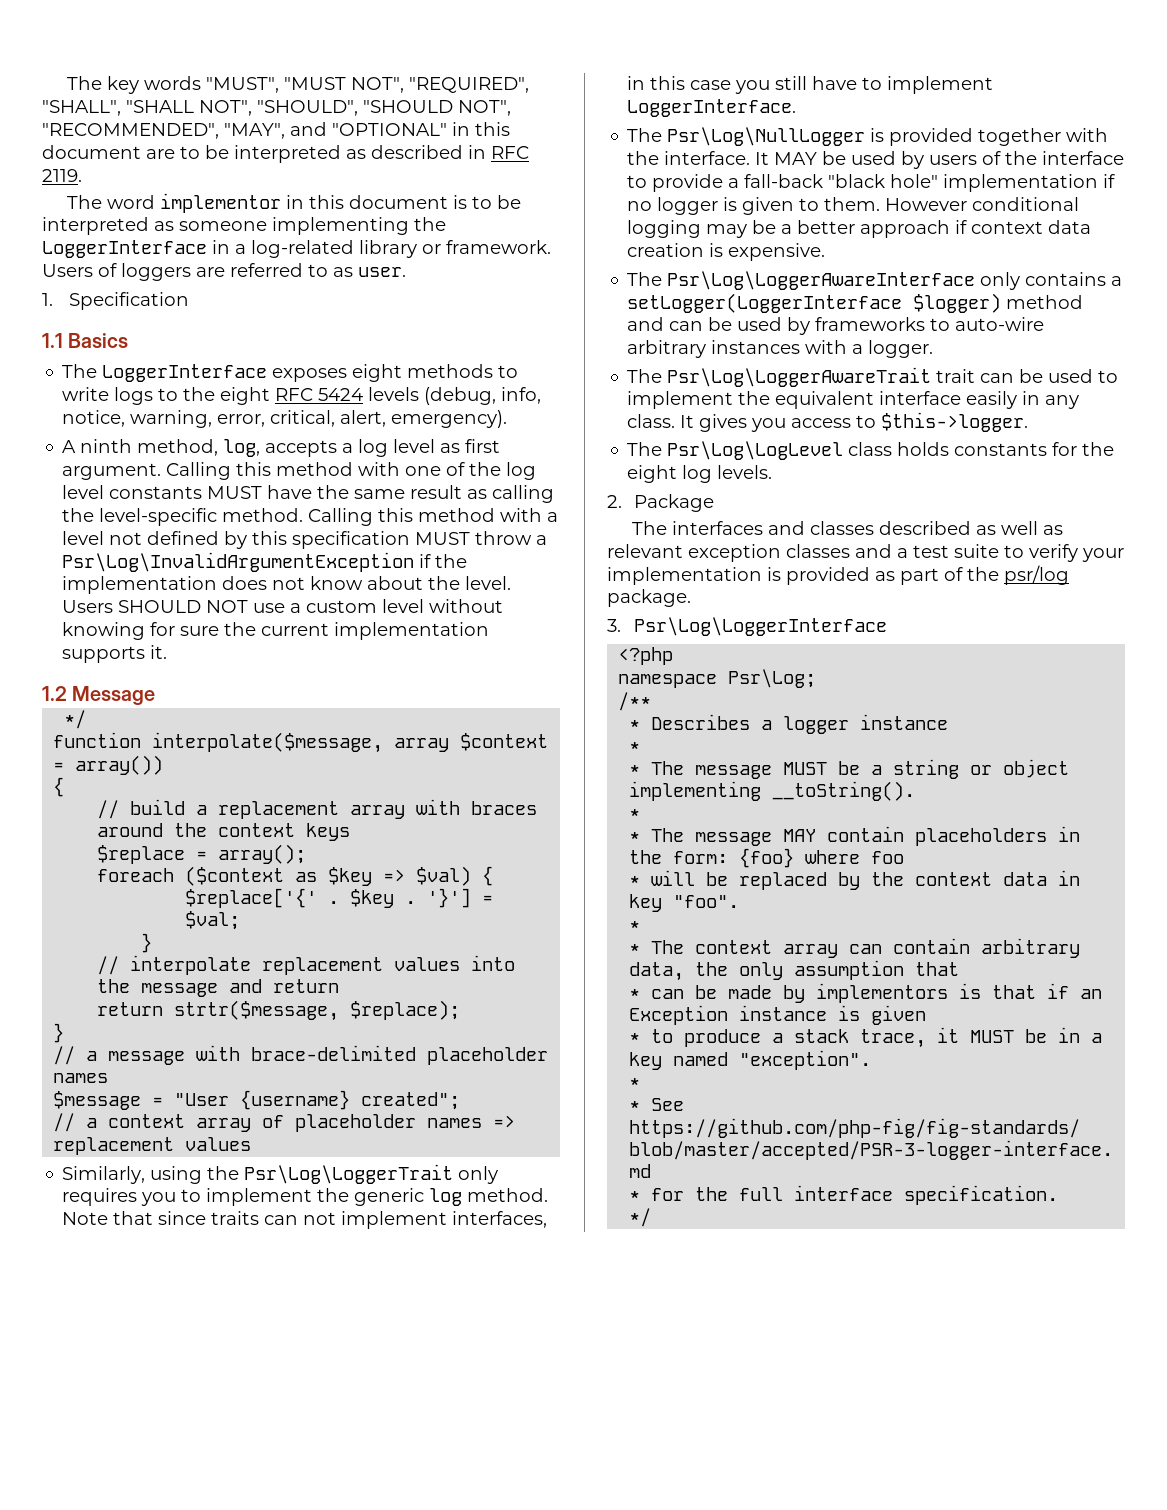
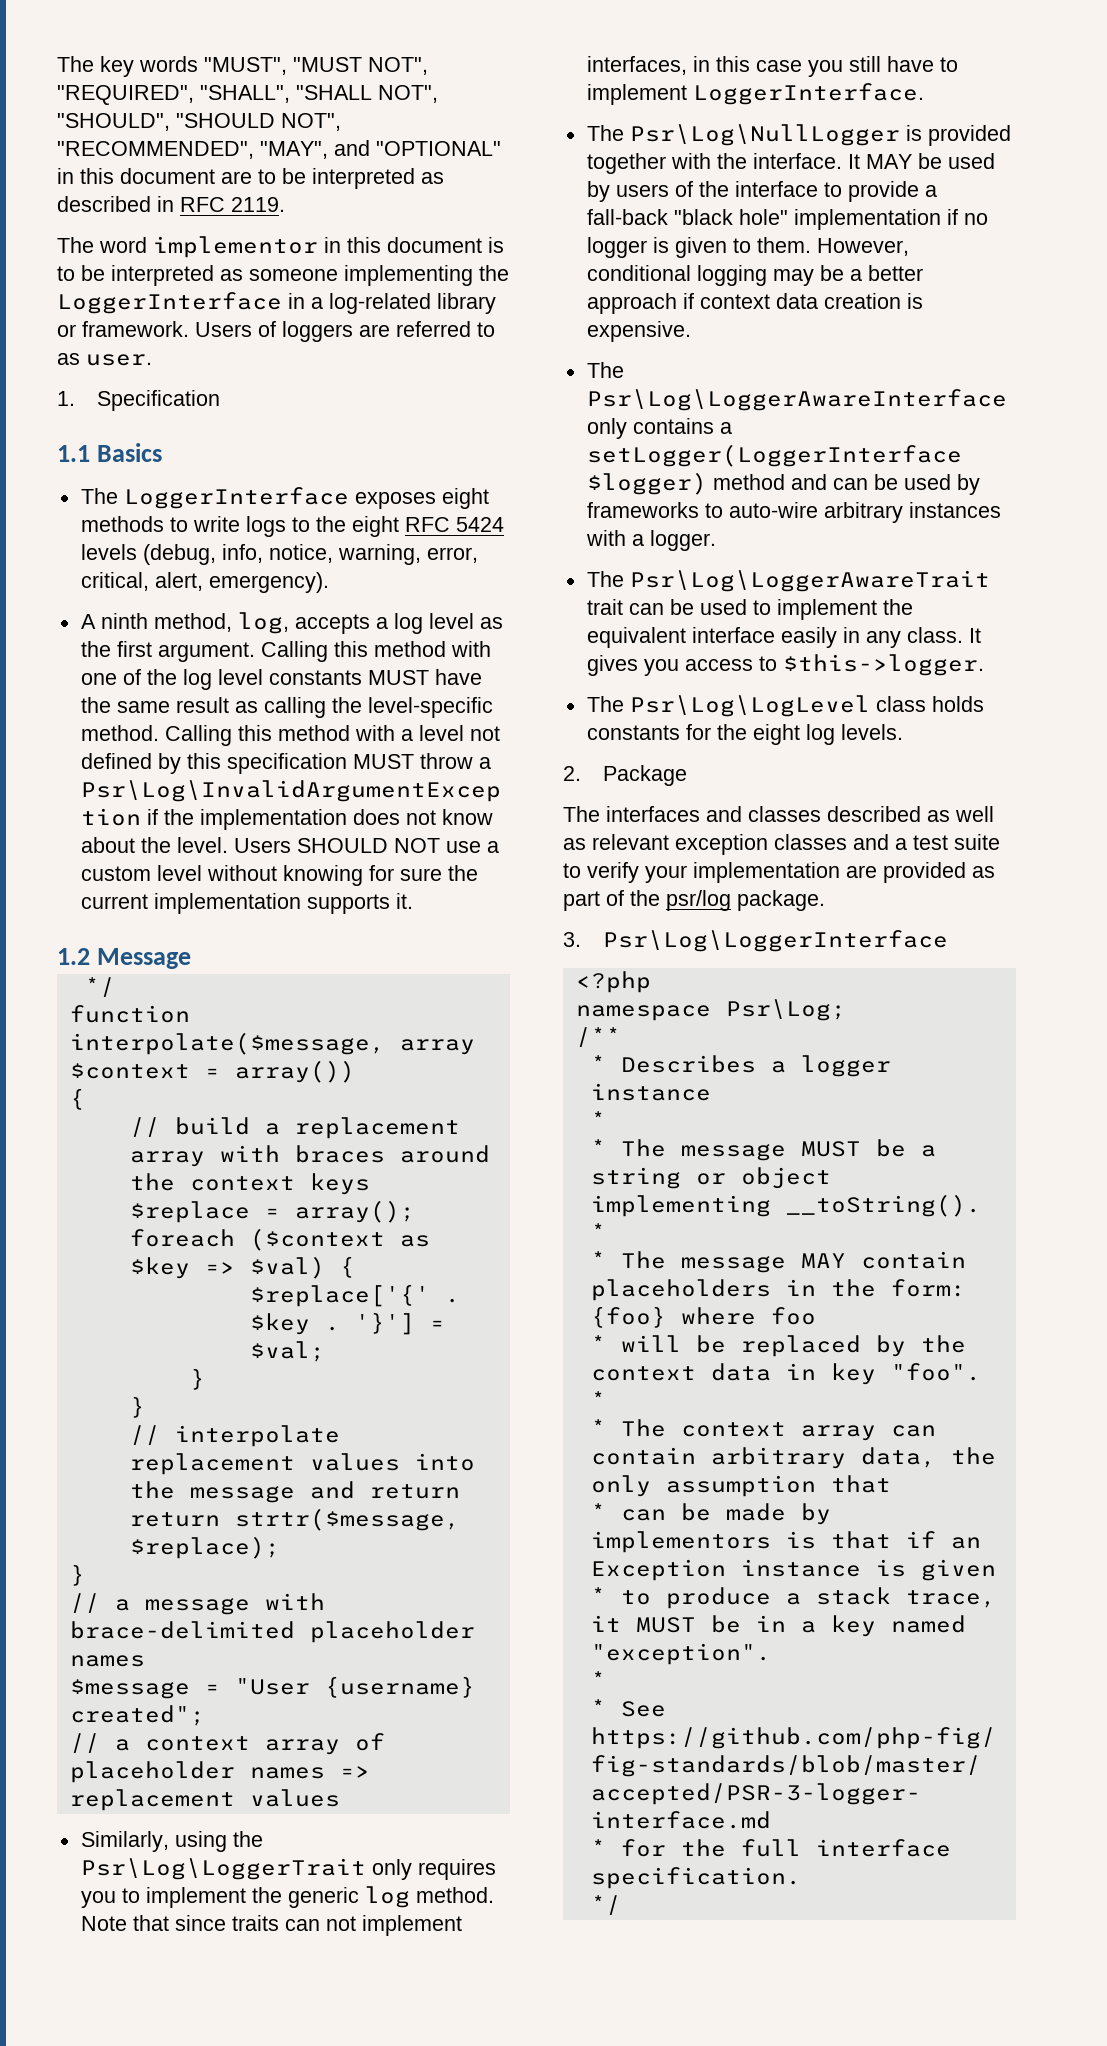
- A ninth method, log, accepts a log level as first argument.
+ A ninth method, log, accepts a log level as the first argument.
  '}'] = $val;
+ }
- However conditional logging may be a better approach if context data creation is expensive.
+ However, conditional logging may be a better approach if context data creation is expensive.
- The interfaces and classes described as well as relevant exception classes and a test suite to verify your implementation is provided as part of the psr/log package.
+ The interfaces and classes described as well as relevant exception classes and a test suite to verify your implementation are provided as part of the psr/log package.

